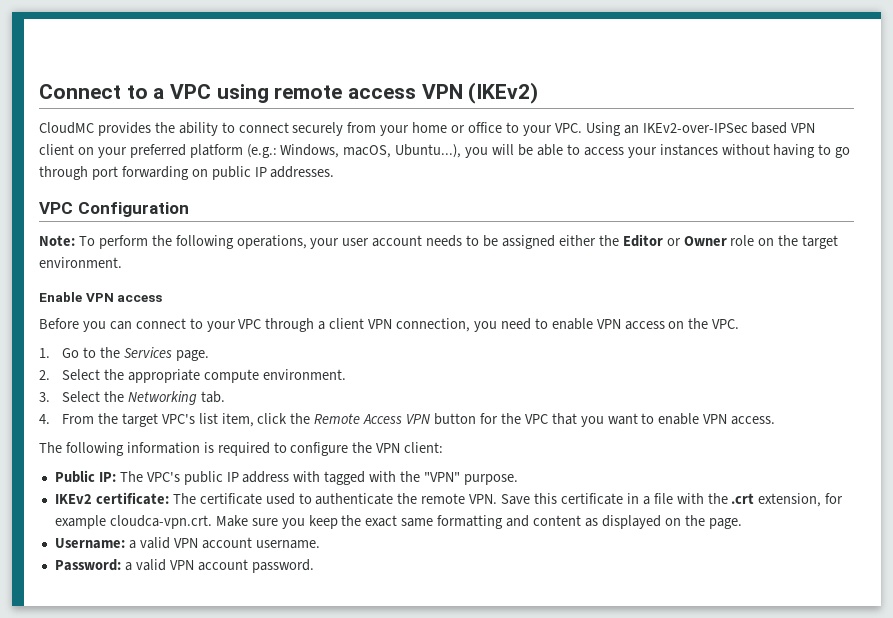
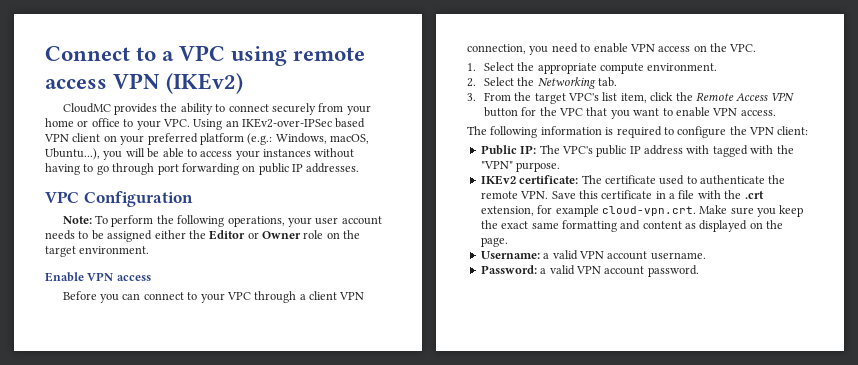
- 1. Go to the Services page.
- 2. Select the appropriate compute environment.
+ 1. Select the appropriate compute environment.
- 3. Select the Networking tab.
+ 2. Select the Networking tab.
- 4. From the target VPC's list item, click the Remote Access VPN button for the VPC that you want to enable VPN access.
+ 3. From the target VPC's list item, click the Remote Access VPN button for the VPC that you want to enable VPN access.
- IKEv2 certificate: The certificate used to authenticate the remote VPN. Save this certificate in a file with the .crt extension, for example cloudca-vpn.crt. Make sure you keep the exact same formatting and content as displayed on the page.
+ IKEv2 certificate: The certificate used to authenticate the remote VPN. Save this certificate in a file with the .crt extension, for example cloud-vpn.crt. Make sure you keep the exact same formatting and content as displayed on the page.

